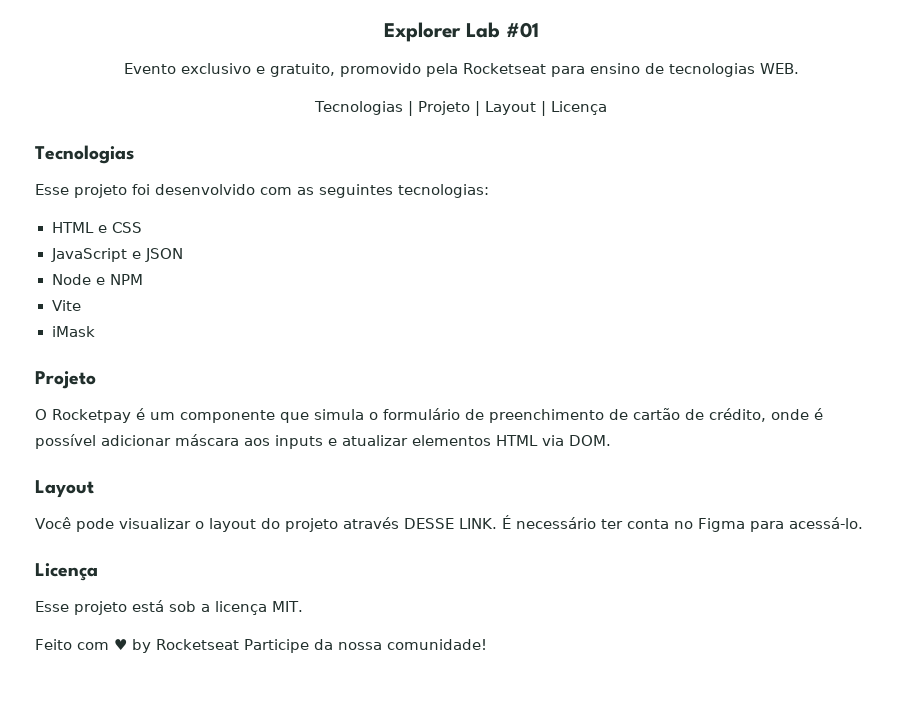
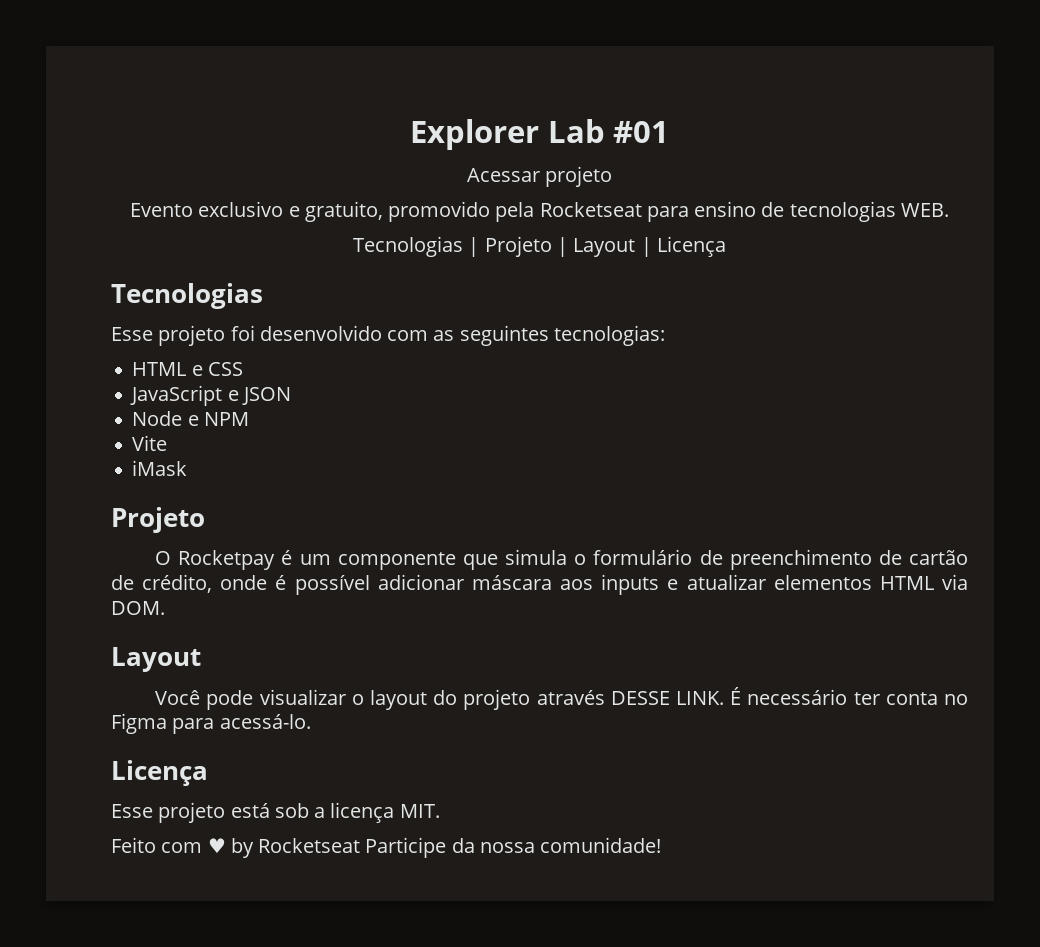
+ Acessar projeto

